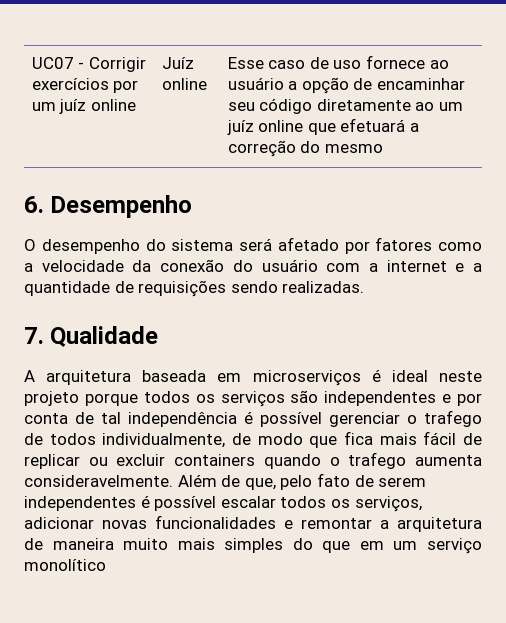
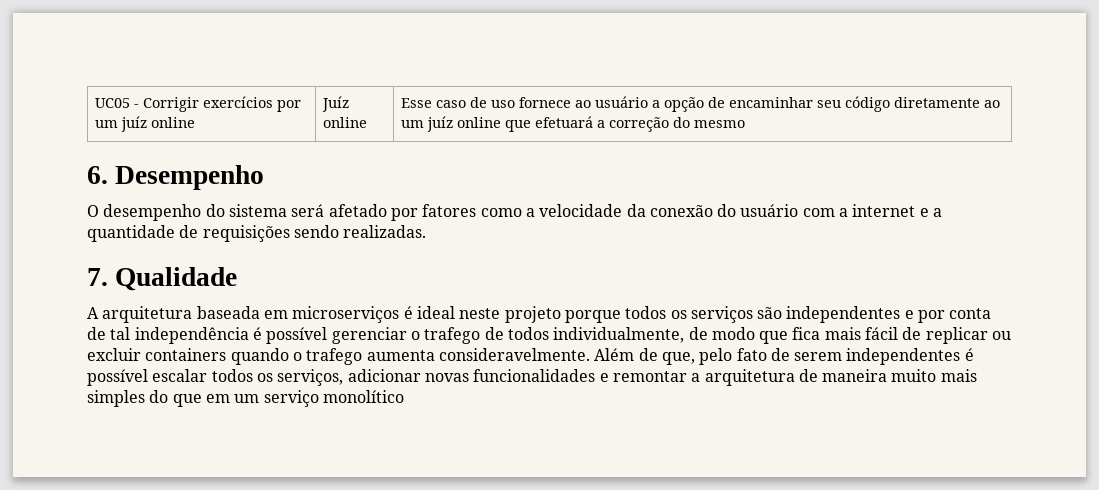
- UC07 - Corrigir exercícios por um juíz online | Juíz online | Esse caso de uso fornece ao usuário a opção de encaminhar seu código diretamente ao um juíz online que efetuará a correção do mesmo
+ UC05 - Corrigir exercícios por um juíz online | Juíz online | Esse caso de uso fornece ao usuário a opção de encaminhar seu código diretamente ao um juíz online que efetuará a correção do mesmo

